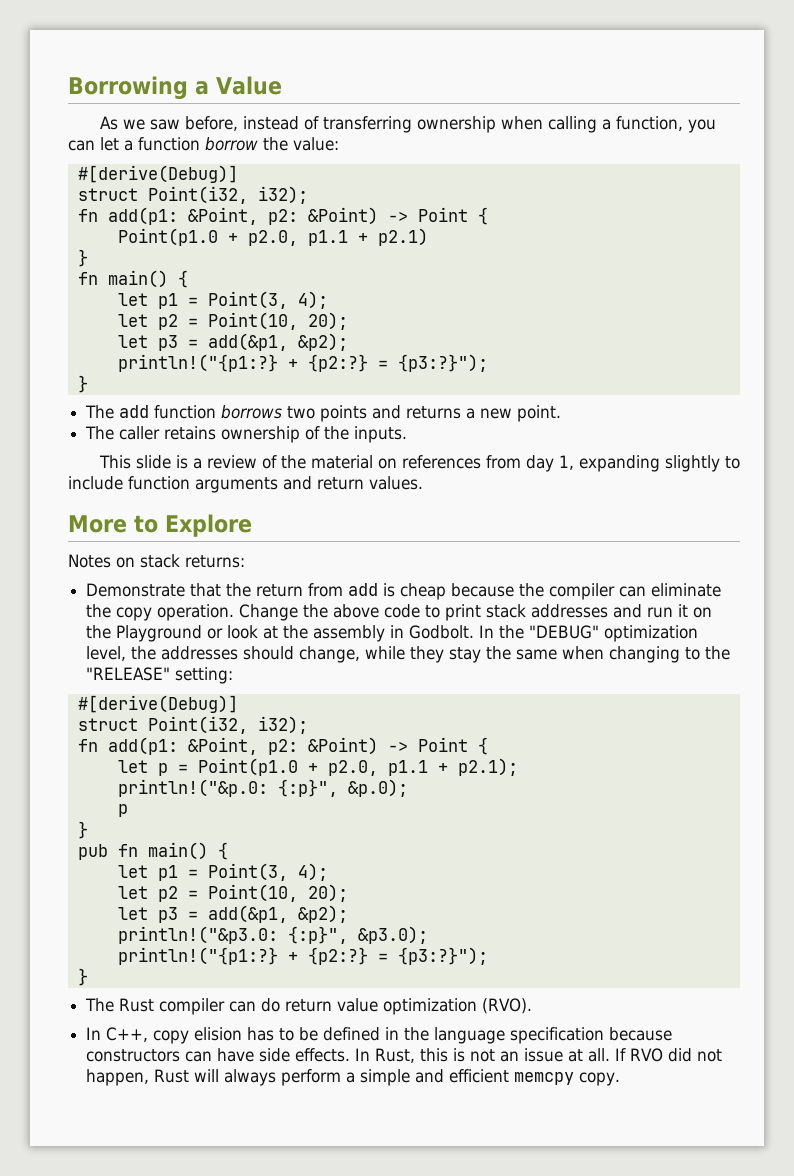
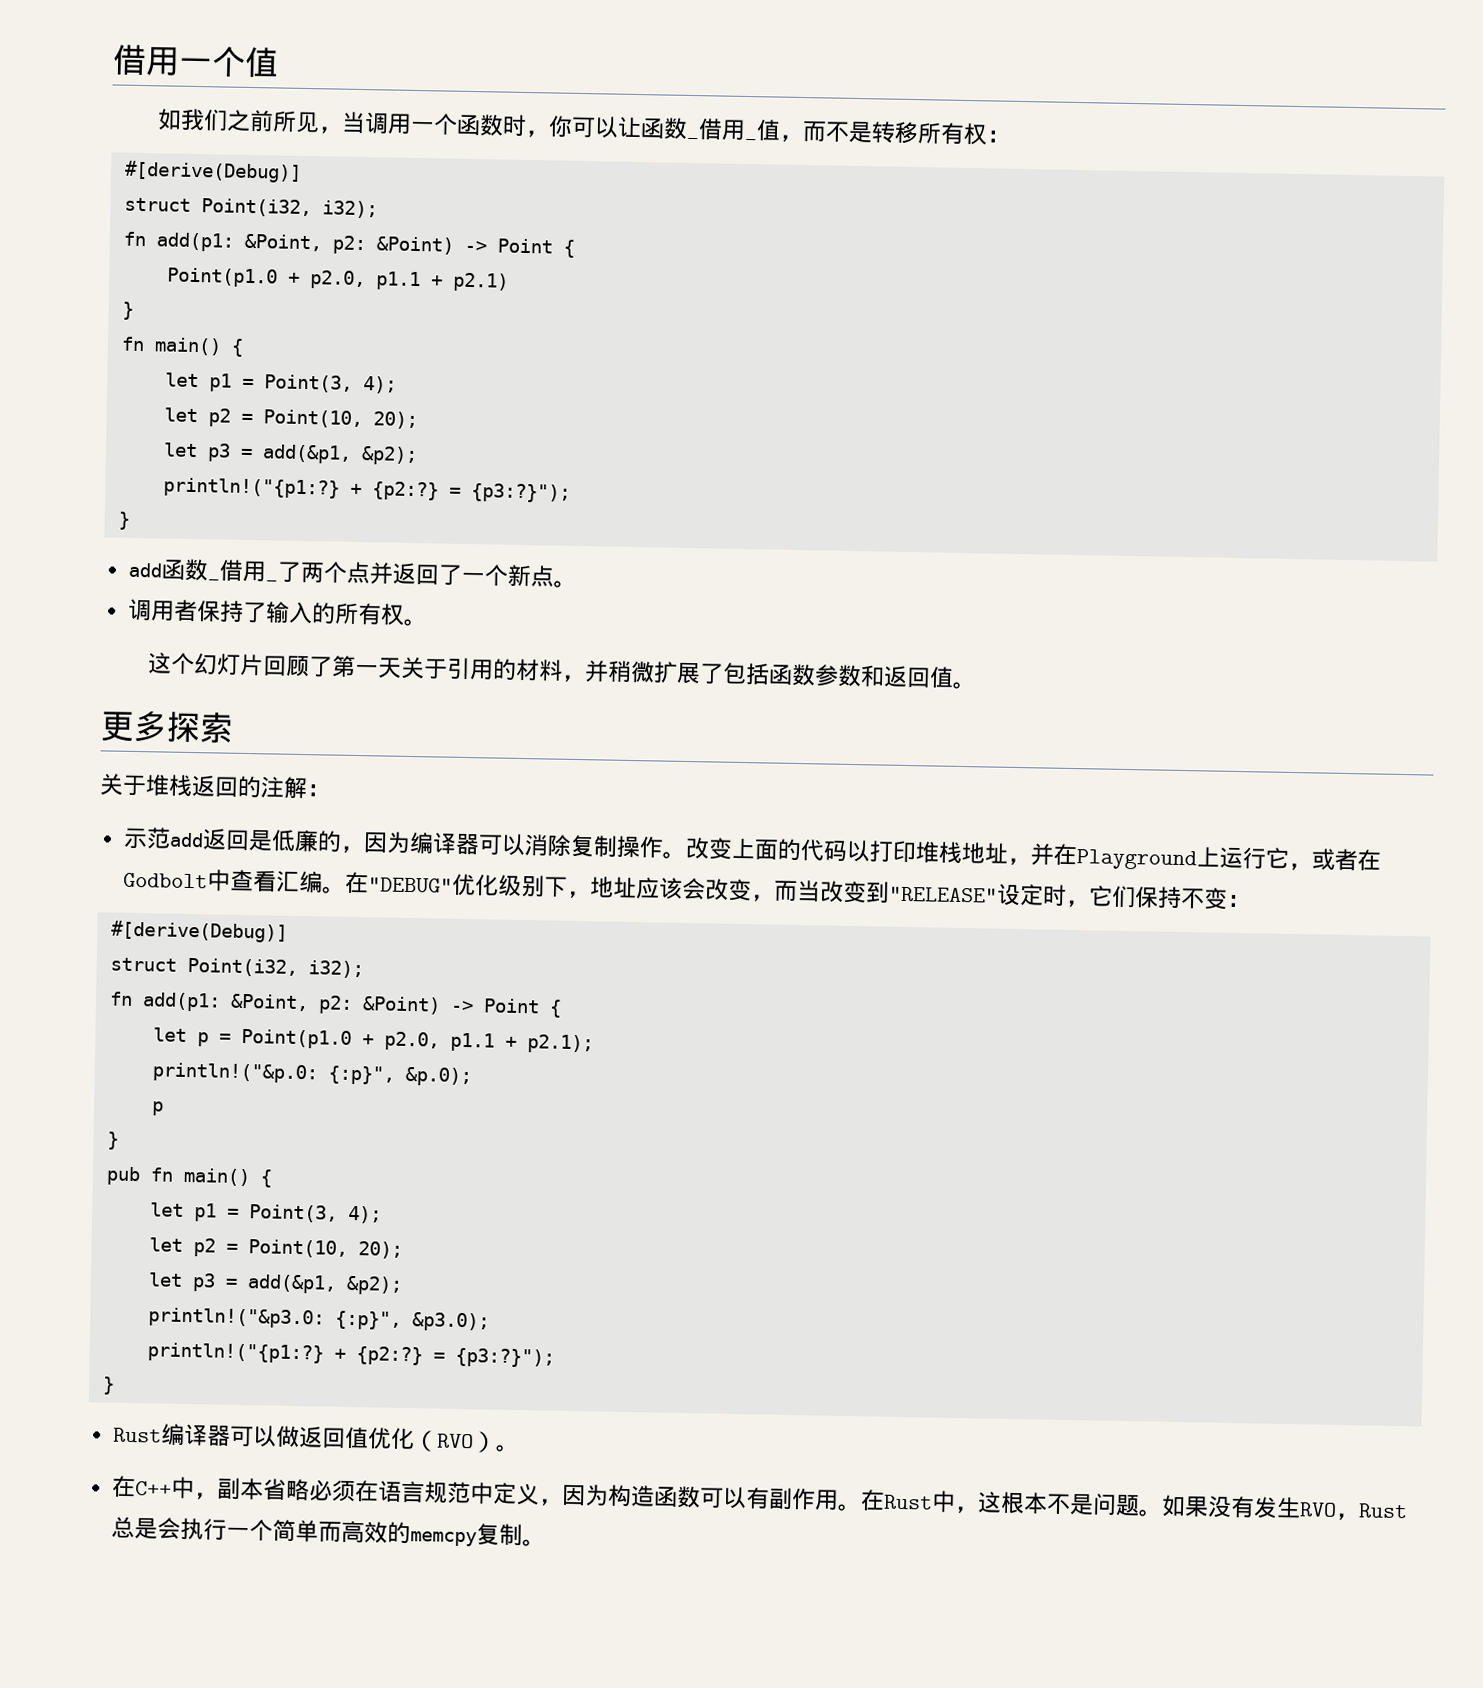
- Borrowing a Value
- As we saw before, instead of transferring ownership when calling a function, you can let a function borrow the value:
+ 借用一个值
+ 如我们之前所见，当调用一个函数时，你可以让函数_借用_值，而不是转移所有权：
- The add function borrows two points and returns a new point.
- The caller retains ownership of the inputs.
- This slide is a review of the material on references from day 1, expanding slightly to include function arguments and return values.
- More to Explore
- Notes on stack returns:
- Demonstrate that the return from add is cheap because the compiler can eliminate the copy operation. Change the above code to print stack addresses and run it on the Playground or look at the assembly in Godbolt. In the "DEBUG" optimization level, the addresses should change, while they stay the same when changing to the "RELEASE" setting:
+ add函数_借用_了两个点并返回了一个新点。
+ 调用者保持了输入的所有权。
+ 这个幻灯片回顾了第一天关于引用的材料，并稍微扩展了包括函数参数和返回值。
+ 更多探索
+ 关于堆栈返回的注解：
+ 示范add返回是低廉的，因为编译器可以消除复制操作。改变上面的代码以打印堆栈地址，并在Playground上运行它，或者在Godbolt中查看汇编。在"DEBUG"优化级别下，地址应该会改变，而当改变到"RELEASE"设定时，它们保持不变：
- The Rust compiler can do return value optimization (RVO).
- In C++, copy elision has to be defined in the language specification because constructors can have side effects. In Rust, this is not an issue at all. If RVO did not happen, Rust will always perform a simple and efficient memcpy copy.
+ Rust编译器可以做返回值优化（RVO）。
+ 在C++中，副本省略必须在语言规范中定义，因为构造函数可以有副作用。在Rust中，这根本不是问题。如果没有发生RVO，Rust总是会执行一个简单而高效的memcpy复制。

